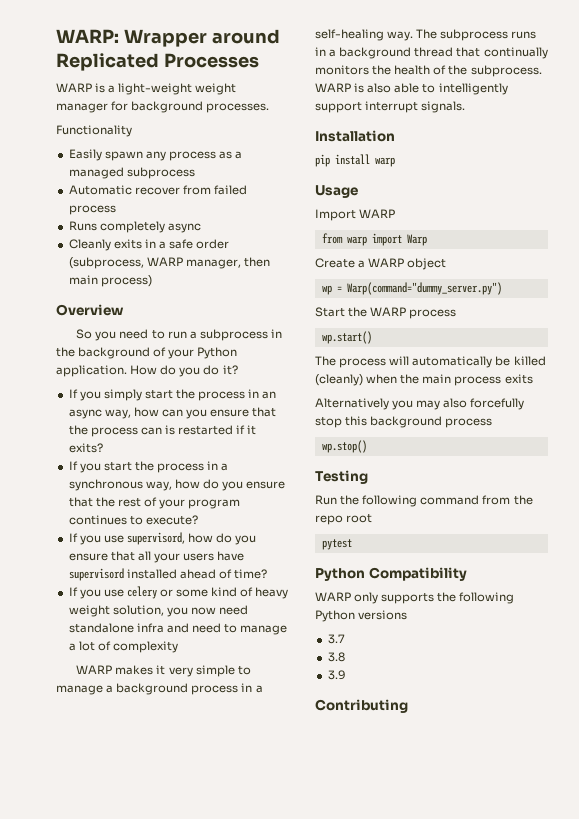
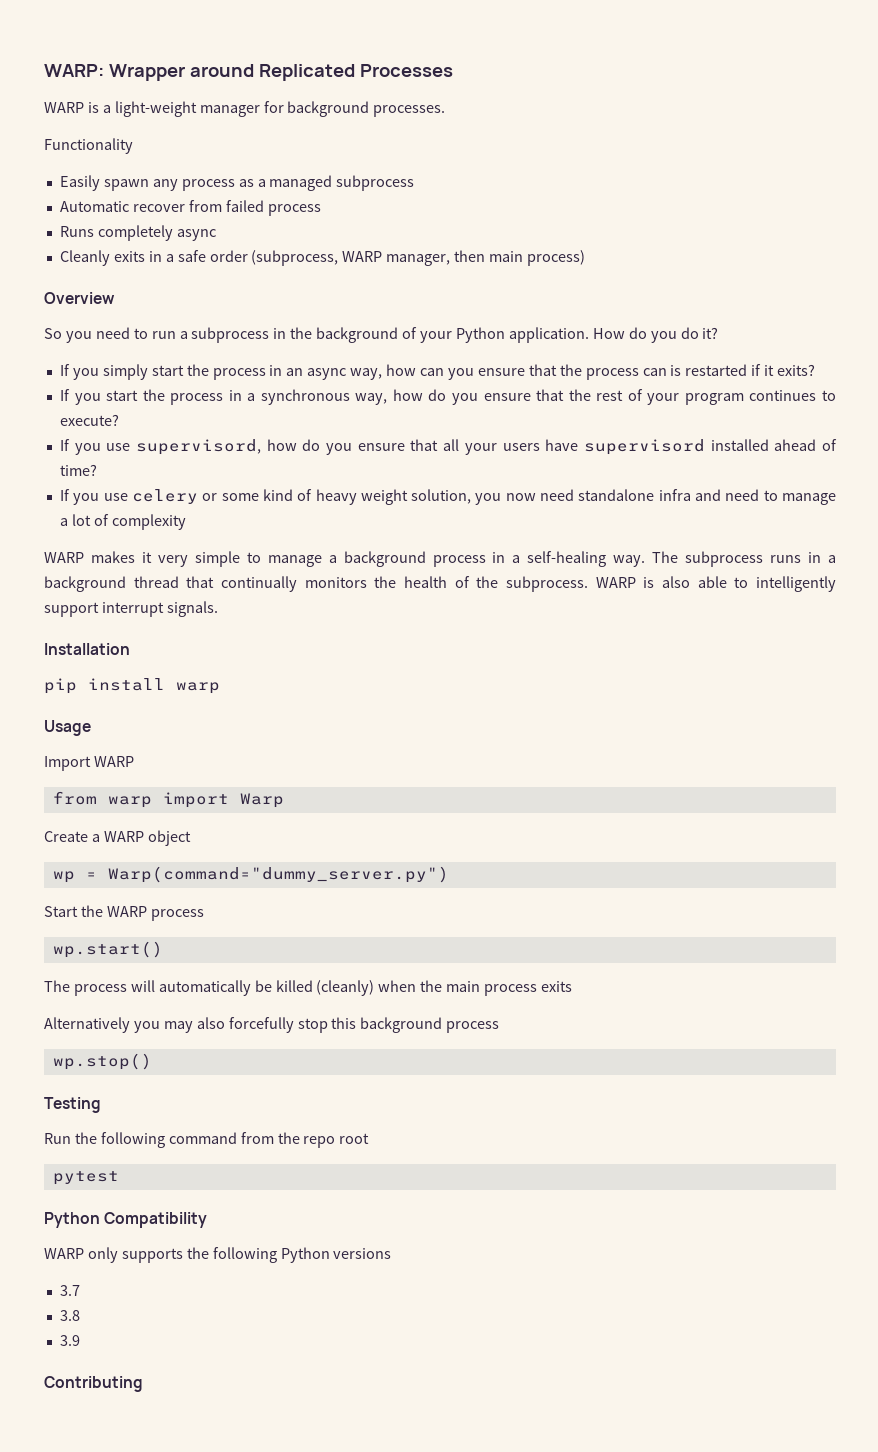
- WARP is a light-weight weight manager for background processes.
+ WARP is a light-weight manager for background processes.

